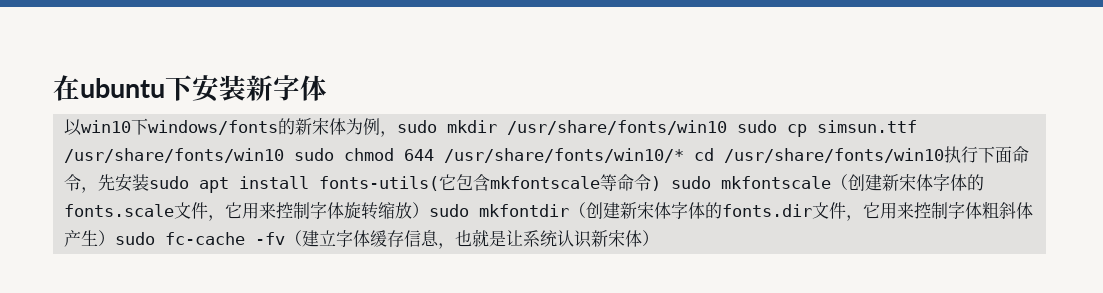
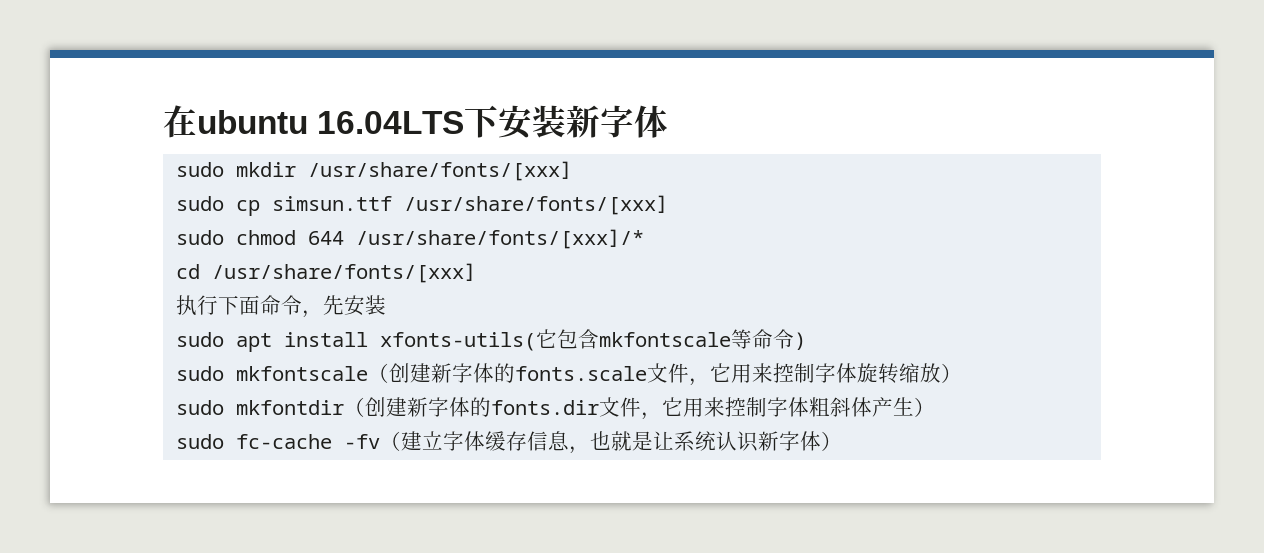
- 在ubuntu下安装新字体
+ 在ubuntu 16.04LTS下安装新字体
- 以win10下windows/fonts的新宋体为例，sudo mkdir /usr/share/fonts/win10 sudo cp simsun.ttf /usr/share/fonts/win10 sudo chmod 644 /usr/share/fonts/win10/* cd /usr/share/fonts/win10执行下面命令，先安装sudo apt install fonts-utils(它包含mkfontscale等命令) sudo mkfontscale（创建新宋体字体的fonts.scale文件，它用来控制字体旋转缩放）sudo mkfontdir（创建新宋体字体的fonts.dir文件，它用来控制字体粗斜体产生）sudo fc-cache -fv（建立字体缓存信息，也就是让系统认识新宋体）
+ sudo mkdir /usr/share/fonts/[xxx]
+ sudo cp simsun.ttf /usr/share/fonts/[xxx]
+ sudo chmod 644 /usr/share/fonts/[xxx]/*
+ cd /usr/share/fonts/[xxx]
+ 执行下面命令，先安装
+ sudo apt install xfonts-utils(它包含mkfontscale等命令)
+ sudo mkfontscale（创建新字体的fonts.scale文件，它用来控制字体旋转缩放）
+ sudo mkfontdir（创建新字体的fonts.dir文件，它用来控制字体粗斜体产生）
+ sudo fc-cache -fv（建立字体缓存信息，也就是让系统认识新字体）

